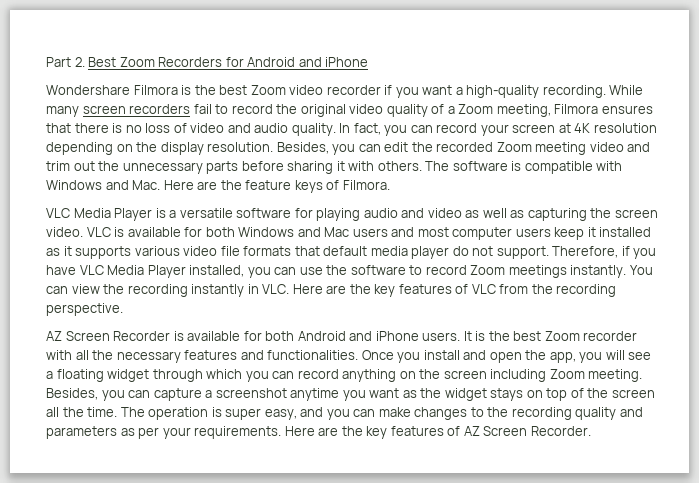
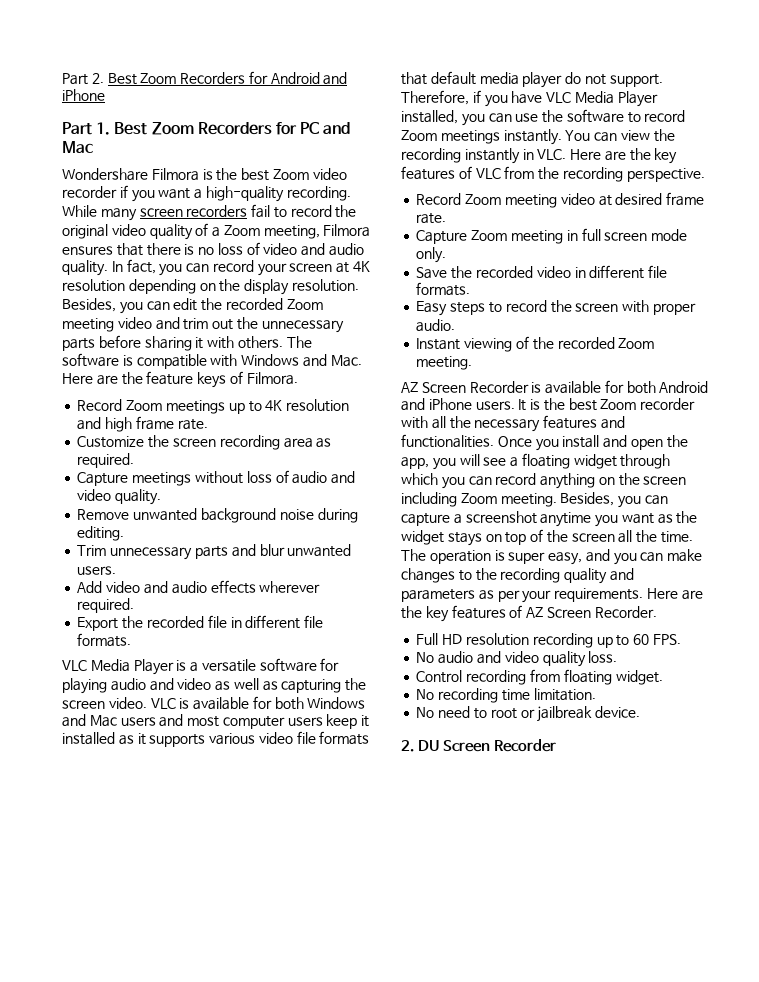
+ Part 1. Best Zoom Recorders for PC and Mac
+ Record Zoom meetings up to 4K resolution and high frame rate.
+ Customize the screen recording area as required.
+ Capture meetings without loss of audio and video quality.
+ Remove unwanted background noise during editing.
+ Trim unnecessary parts and blur unwanted users.
+ Add video and audio effects wherever required.
+ Export the recorded file in different file formats.
+ Record Zoom meeting video at desired frame rate.
+ Capture Zoom meeting in full screen mode only.
+ Save the recorded video in different file formats.
+ Easy steps to record the screen with proper audio.
+ Instant viewing of the recorded Zoom meeting.
+ Full HD resolution recording up to 60 FPS.
+ No audio and video quality loss.
+ Control recording from floating widget.
+ No recording time limitation.
+ No need to root or jailbreak device.
+ 2. DU Screen Recorder

